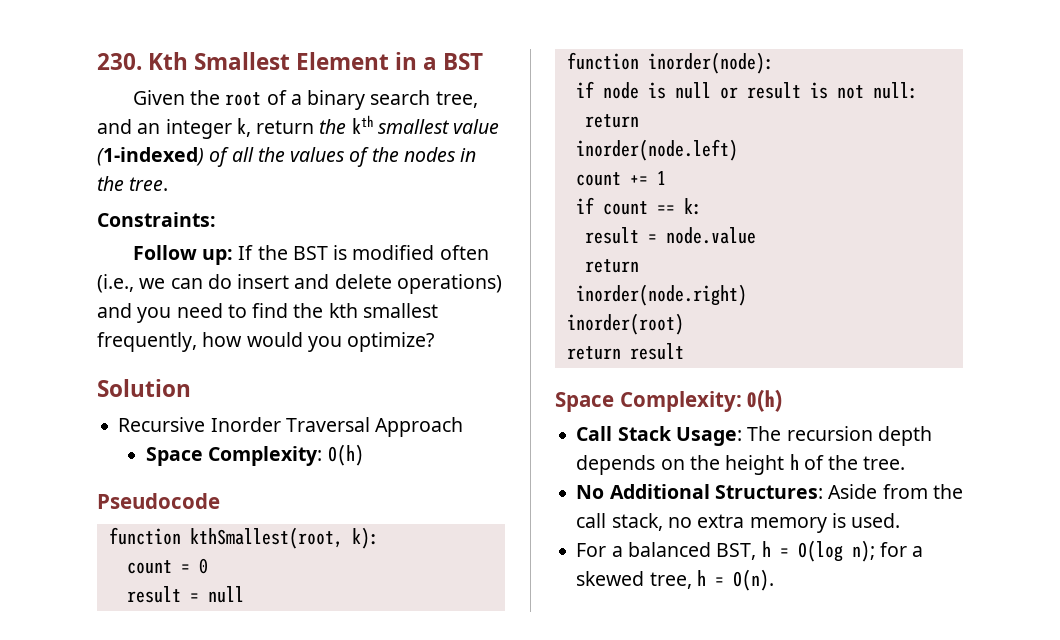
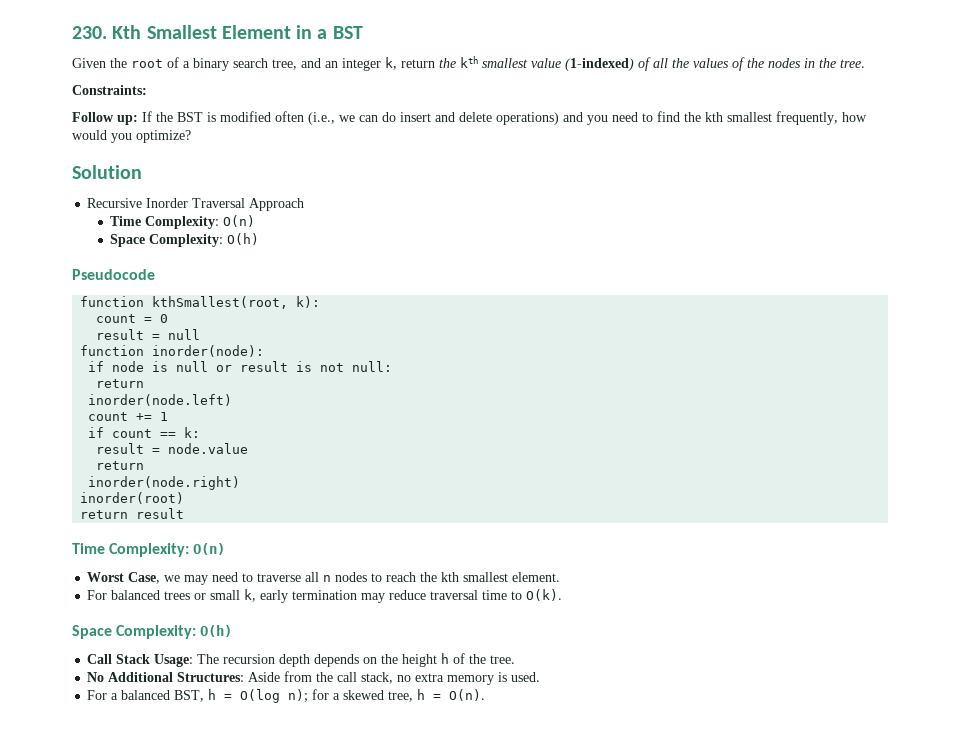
  Recursive Inorder Traversal Approach
+ Time Complexity: O(n)
  return result
+ Time Complexity: O(n)
+ Worst Case, we may need to traverse all n nodes to reach the kth smallest element.
+ For balanced trees or small k, early termination may reduce traversal time to O(k).

